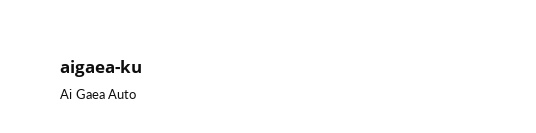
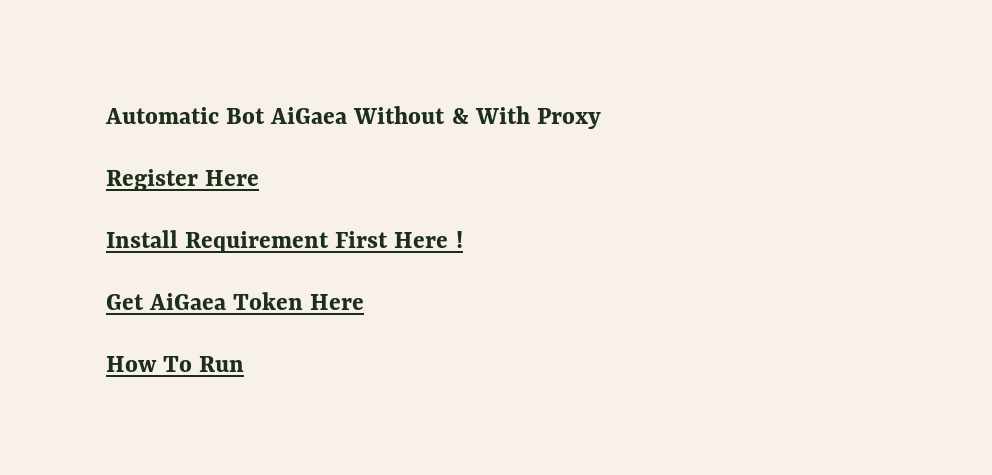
- aigaea-ku
- Ai Gaea Auto
+ Automatic Bot AiGaea Without & With Proxy
+ Register Here
+ Install Requirement First Here !
+ Get AiGaea Token Here
+ How To Run

